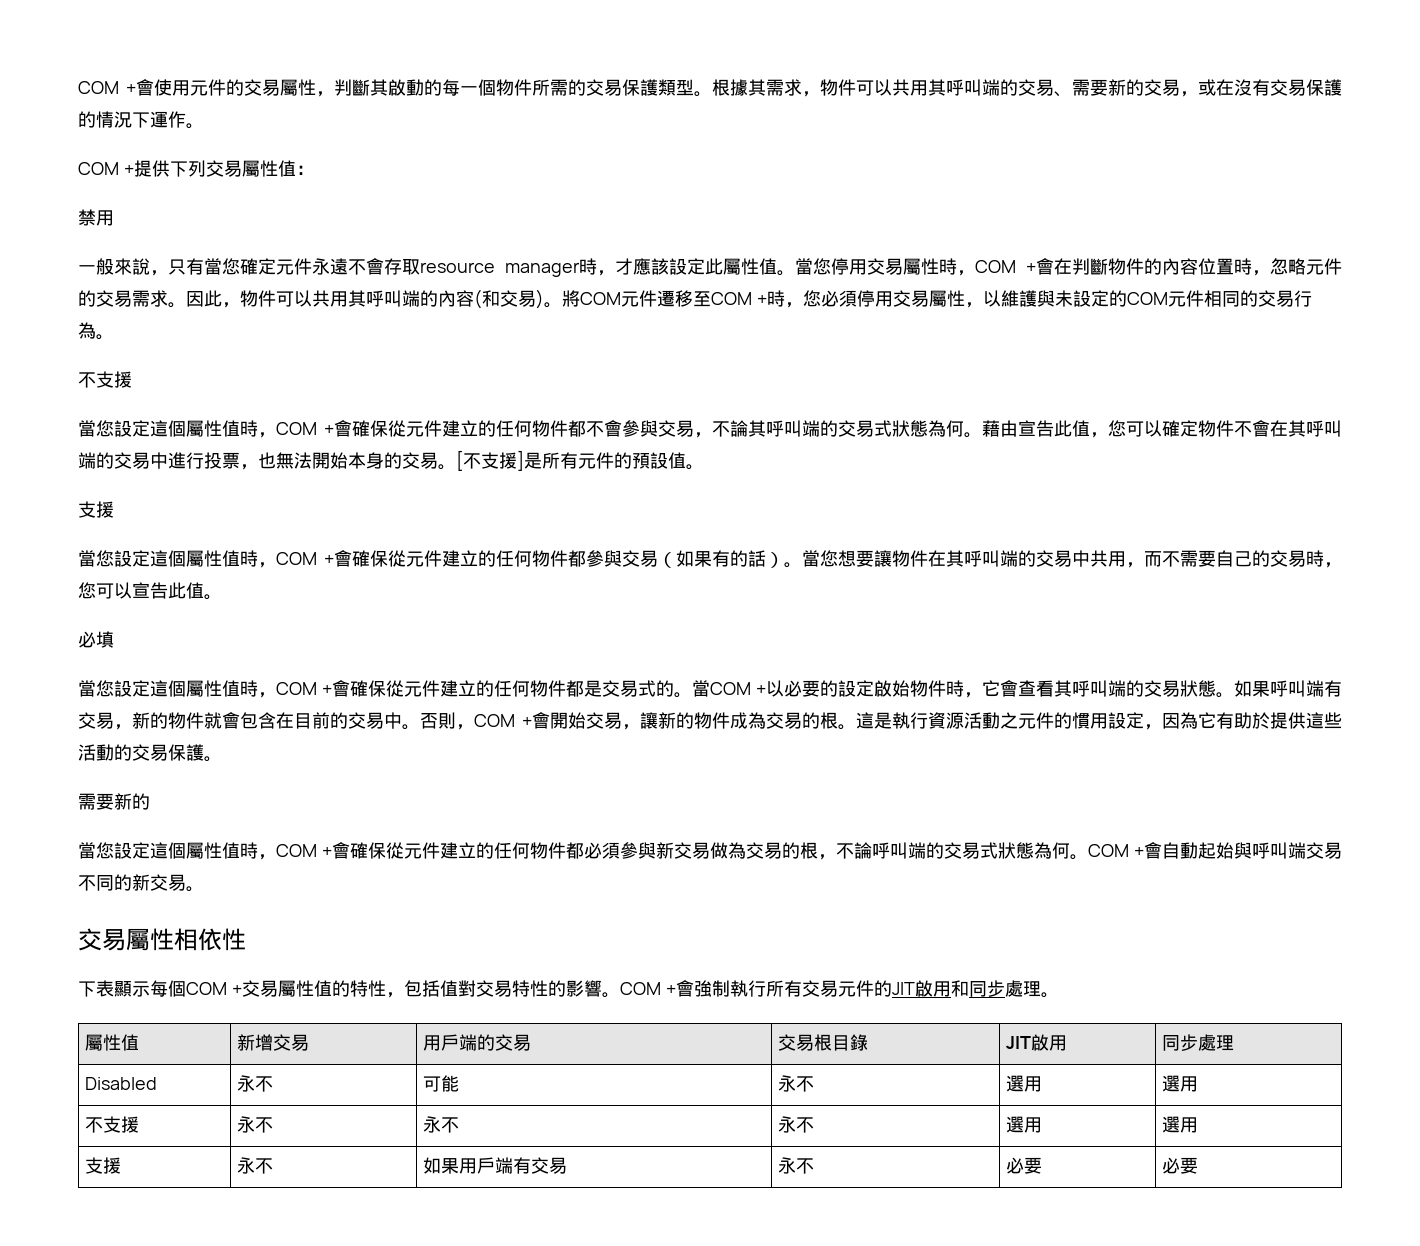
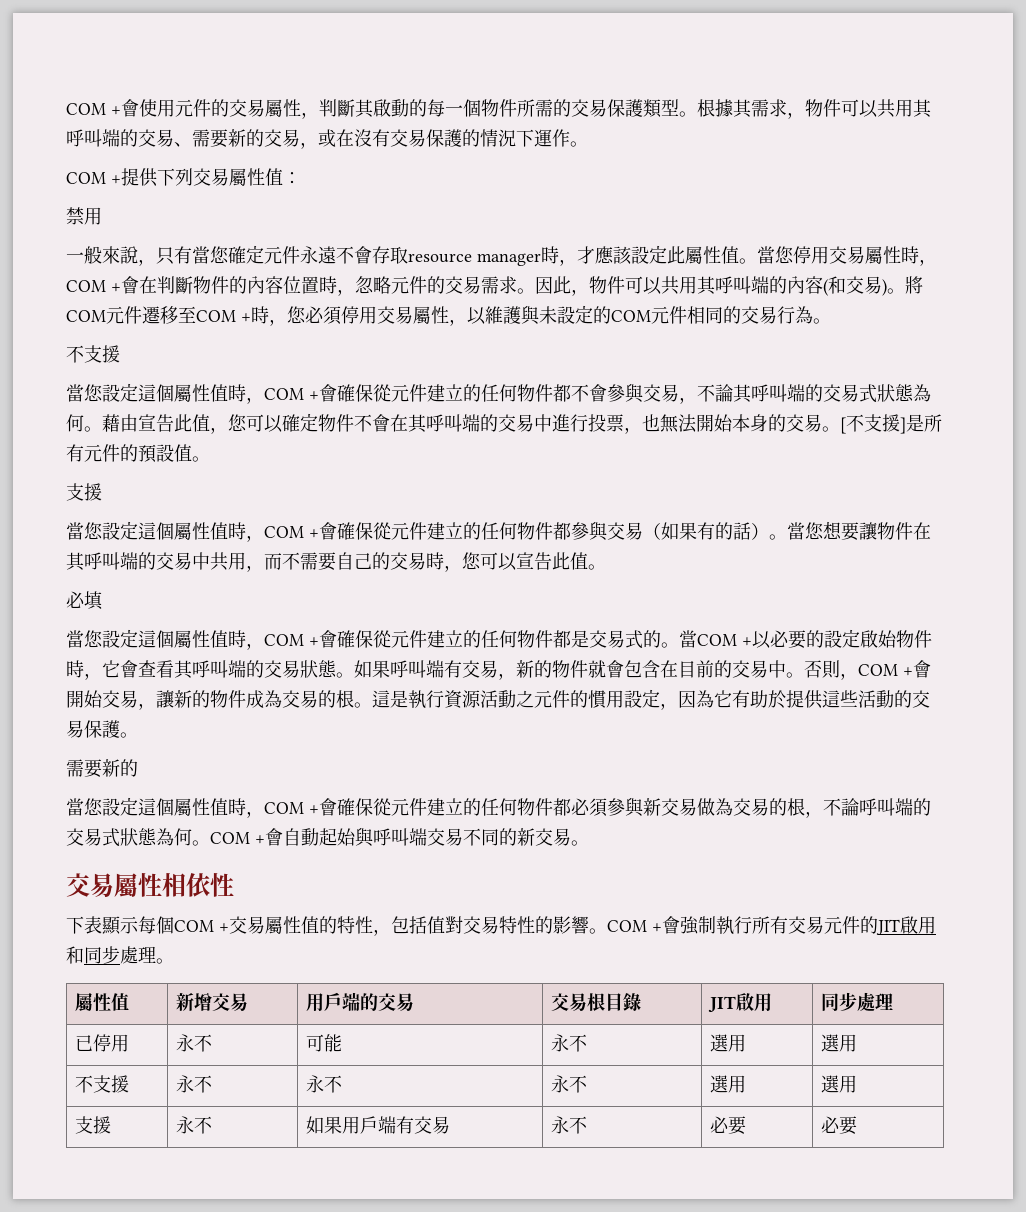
- Disabled | 永不 | 可能 | 永不 | 選用 | 選用
+ 已停用 | 永不 | 可能 | 永不 | 選用 | 選用

